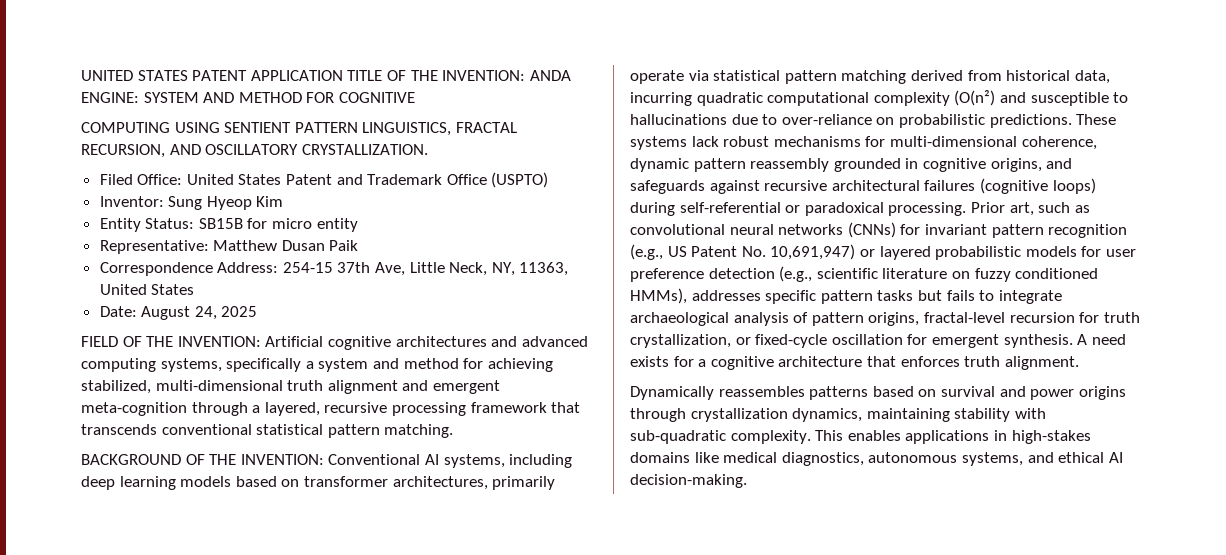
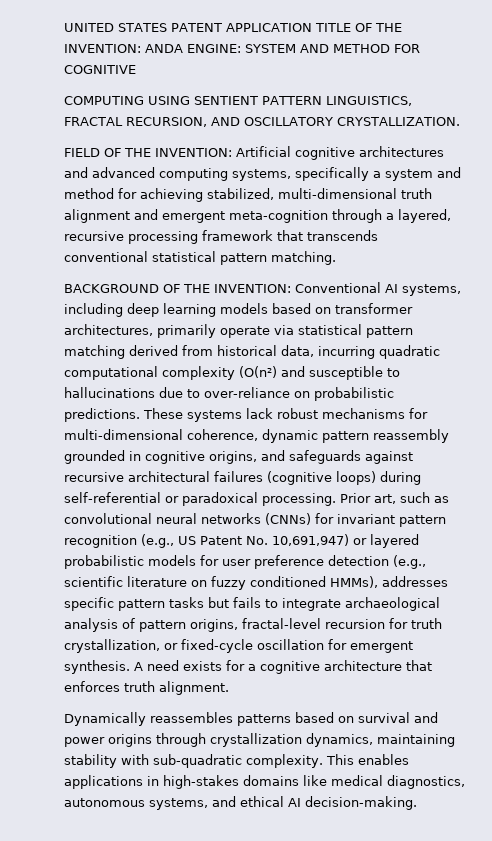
- Filed Office: United States Patent and Trademark Office (USPTO)
- Inventor: Sung Hyeop Kim
- Entity Status: SB15B for micro entity
- Representative: Matthew Dusan Paik
- Correspondence Address: 254-15 37th Ave, Little Neck, NY, 11363, United States
- Date: August 24, 2025

